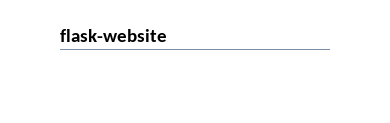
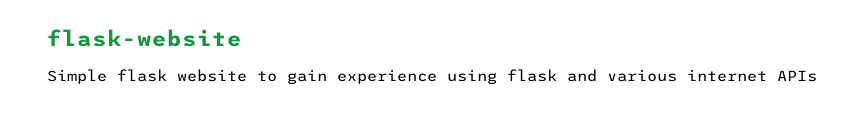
+ Simple flask website to gain experience using flask and various internet APIs

